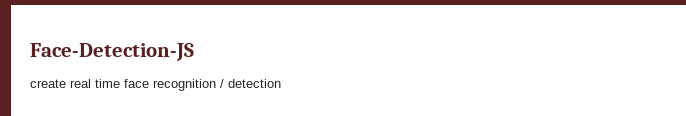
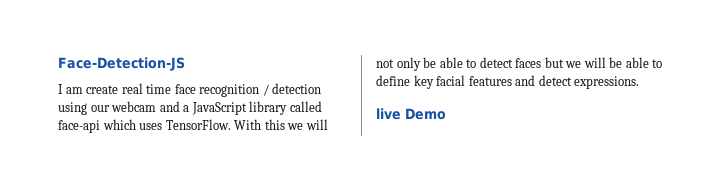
- create real time face recognition / detection
+ I am create real time face recognition / detection using our webcam and a JavaScript library called face-api which uses TensorFlow. With this we will not only be able to detect faces but we will be able to define key facial features and detect expressions.
+ live Demo

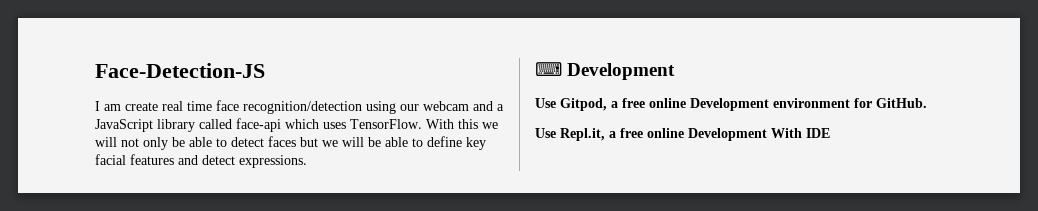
- I am create real time face recognition / detection using our webcam and a JavaScript library called face-api which uses TensorFlow.
+ I am create real time face recognition/detection using our webcam and a JavaScript library called face-api which uses TensorFlow.
- live Demo
+ ⌨ Development
+ Use Gitpod, a free online Development environment for GitHub.
+ Use Repl.it, a free online Development With IDE

